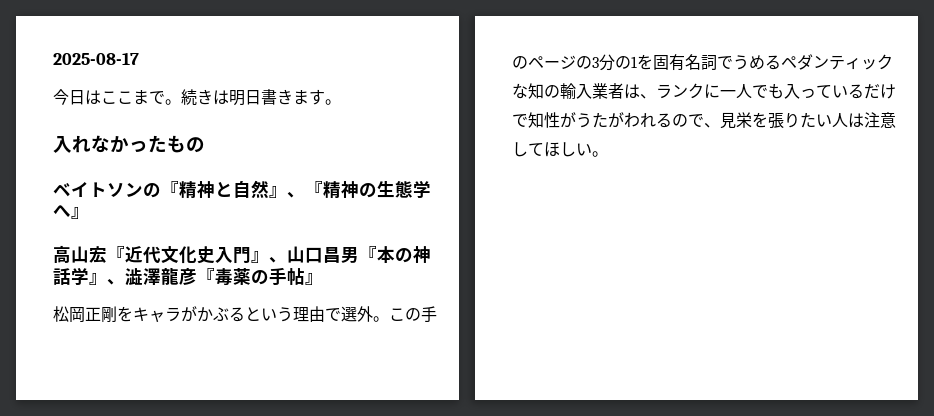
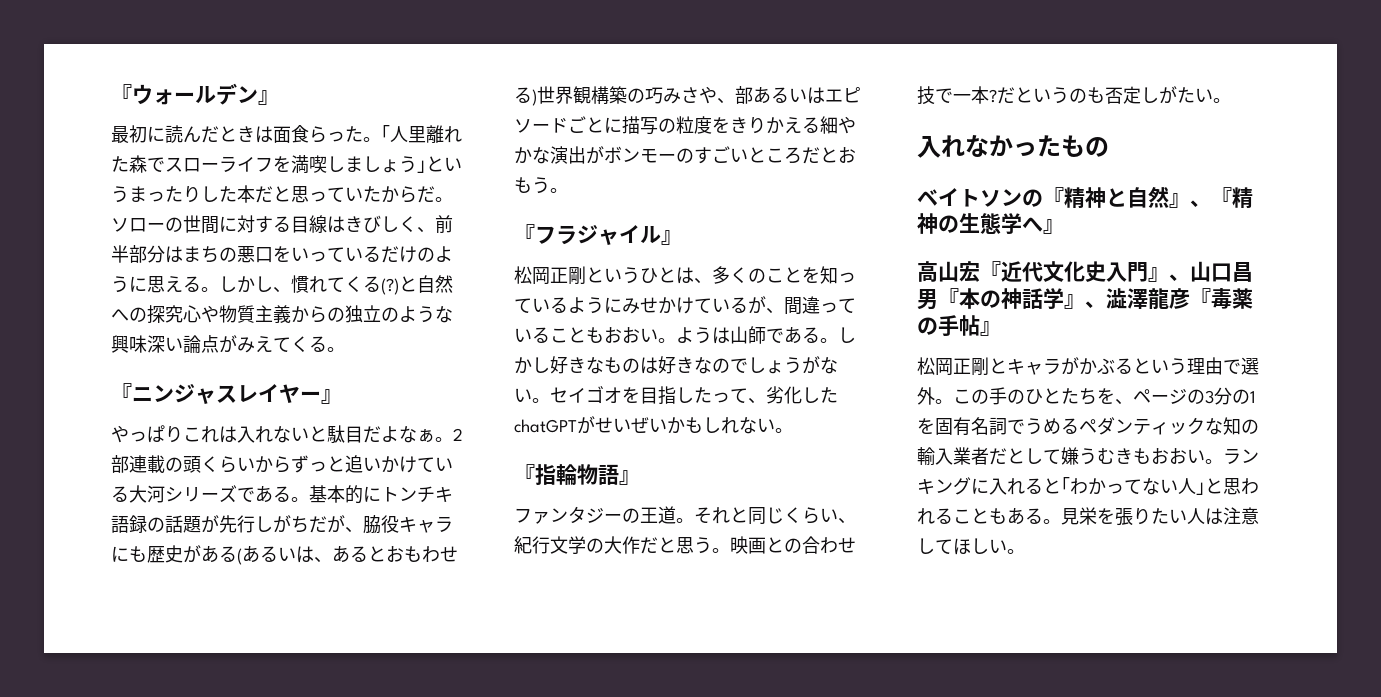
- 2025-08-17
- 今日はここまで。続きは明日書きます。
+ 『ウォールデン』
+ 最初に読んだときは面食らった。｢人里離れた森でスローライフを満喫しましょう｣というまったりした本だと思っていたからだ。ソローの世間に対する目線はきびしく、前半部分はまちの悪口をいっているだけのように思える。しかし、慣れてくる(?)と自然への探究心や物質主義からの独立のような興味深い論点がみえてくる。
+ 『ニンジャスレイヤー』
+ やっぱりこれは入れないと駄目だよなぁ。2部連載の頭くらいからずっと追いかけている大河シリーズである。基本的にトンチキ語録の話題が先行しがちだが、脇役キャラにも歴史がある(あるいは、あるとおもわせる)世界観構築の巧みさや、部あるいはエピソードごとに描写の粒度をきりかえる細やかな演出がボンモーのすごいところだとおもう。
+ 『フラジャイル』
+ 松岡正剛というひとは、多くのことを知っているようにみせかけているが、間違っていることもおおい。ようは山師である。しかし好きなものは好きなのでしょうがない。セイゴオを目指したって、劣化したchatGPTがせいぜいかもしれない。
+ 『指輪物語』
+ ファンタジーの王道。それと同じくらい、紀行文学の大作だと思う。映画との合わせ技で一本?だというのも否定しがたい。
- 松岡正剛をキャラがかぶるという理由で選外。
+ 松岡正剛とキャラがかぶるという理由で選外。
- この手のページの3分の1を固有名詞でうめるペダンティックな知の輸入業者は、ランクに一人でも入っているだけで知性がうたがわれるので、見栄を張りたい人は注意してほしい。
+ この手のひとたちを、ページの3分の1を固有名詞でうめるペダンティックな知の輸入業者だとして嫌うむきもおおい。ランキングに入れると｢わかってない人｣と思われることもある。見栄を張りたい人は注意してほしい。

